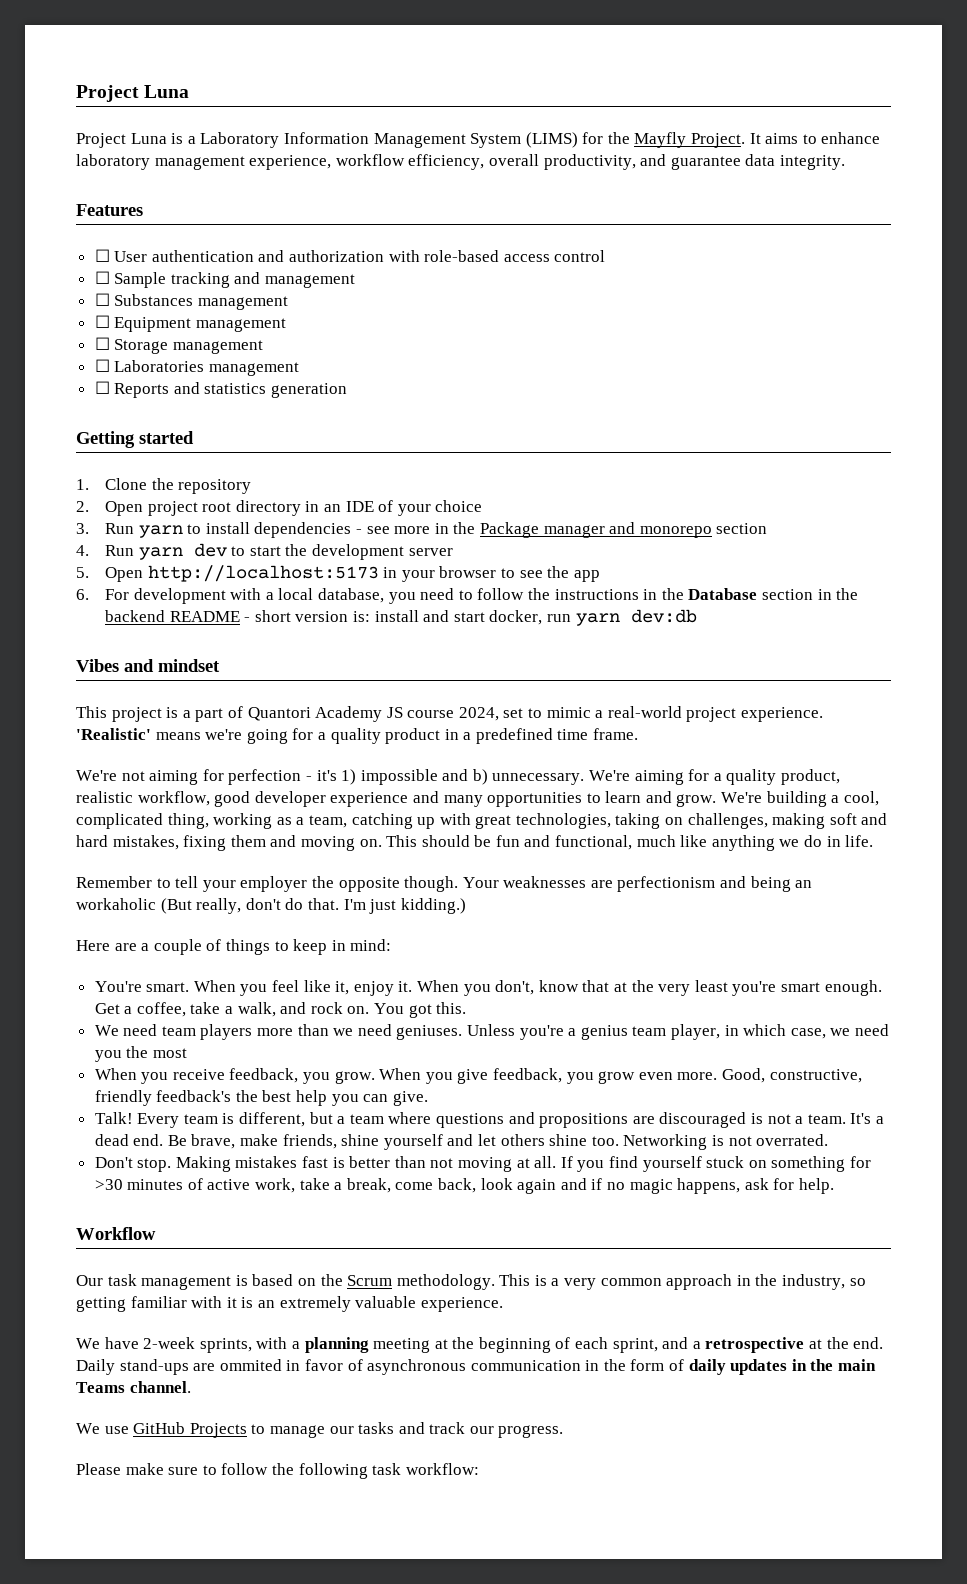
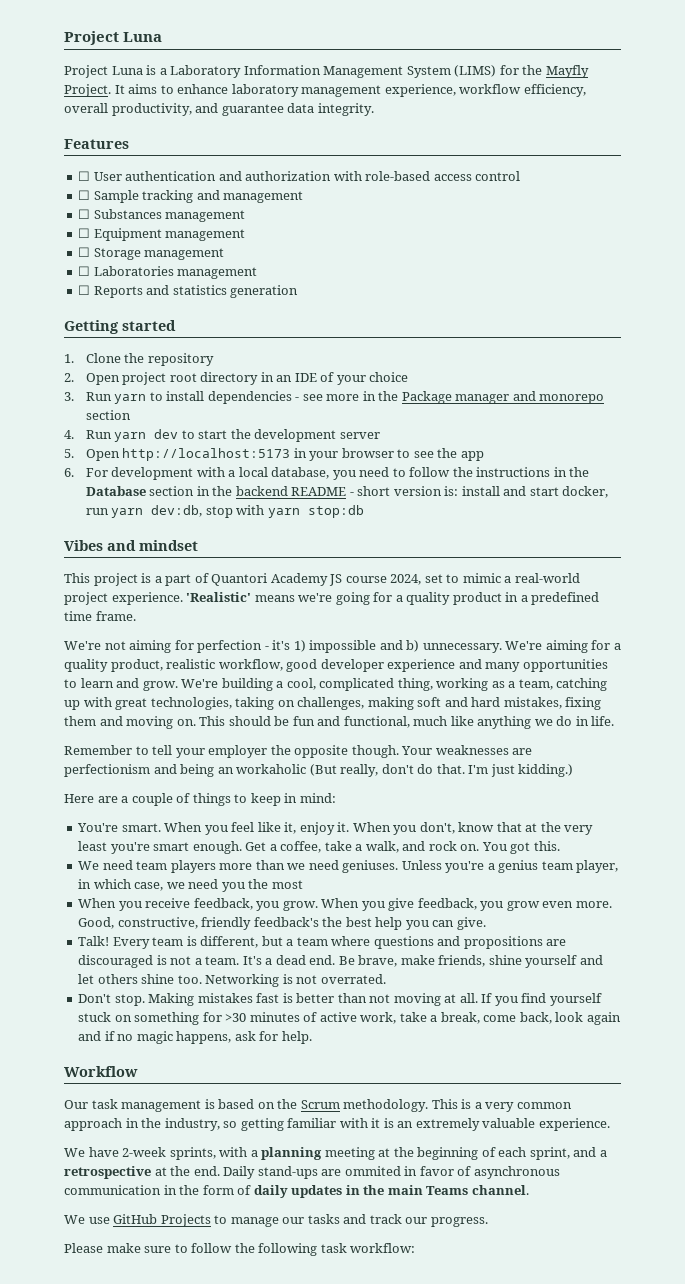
- 6. For development with a local database, you need to follow the instructions in the Database section in the backend README - short version is: install and start docker, run yarn dev:db
+ 6. For development with a local database, you need to follow the instructions in the Database section in the backend README - short version is: install and start docker, run yarn dev:db, stop with yarn stop:db

